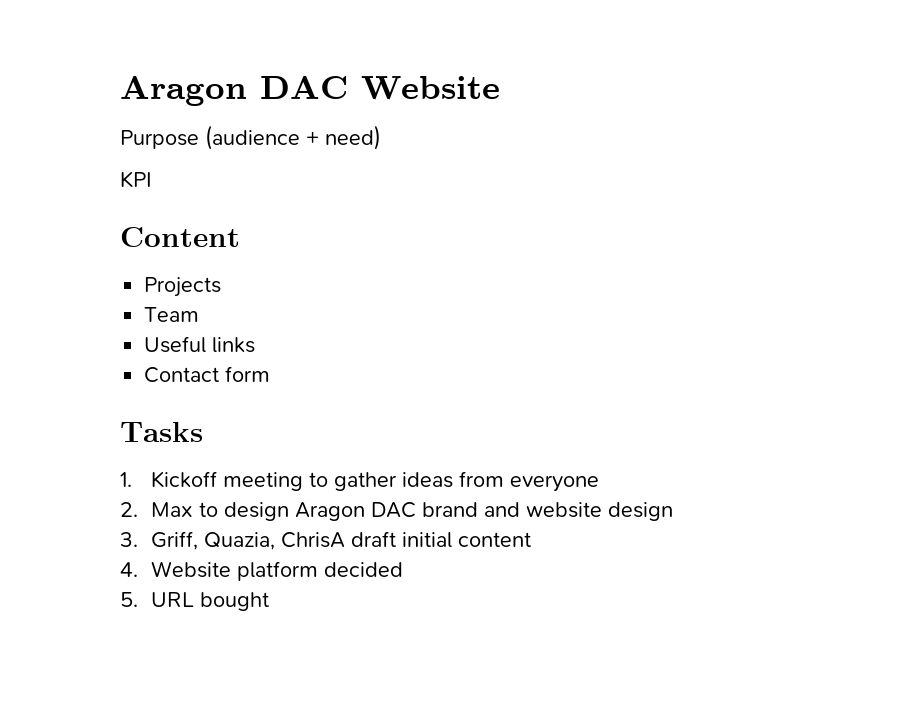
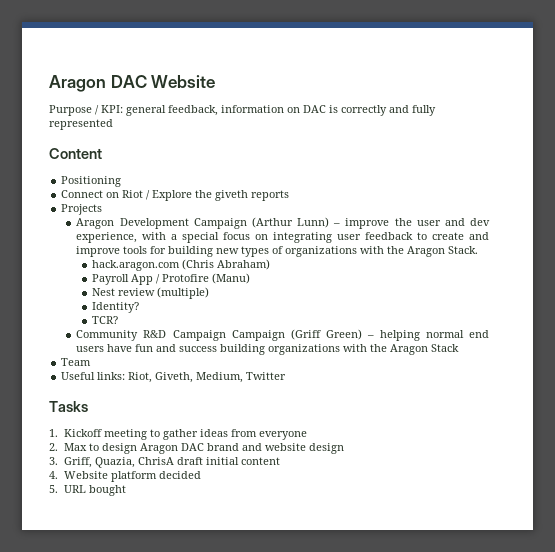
- Purpose (audience + need)
- KPI
+ Purpose / KPI: general feedback, information on DAC is correctly and fully represented
  Content
+ Positioning
+ Connect on Riot / Explore the giveth reports
  Projects
+ Aragon Development Campaign (Arthur Lunn) – improve the user and dev experience, with a special focus on integrating user feedback to create and improve tools for building new types of organizations with the Aragon Stack.
+ hack.aragon.com (Chris Abraham)
+ Payroll App / Protofire (Manu)
+ Nest review (multiple)
+ Identity?
+ TCR?
+ Community R&D Campaign Campaign (Griff Green) – helping normal end users have fun and success building organizations with the Aragon Stack
  Team
- Useful links
- Contact form
+ Useful links: Riot, Giveth, Medium, Twitter

